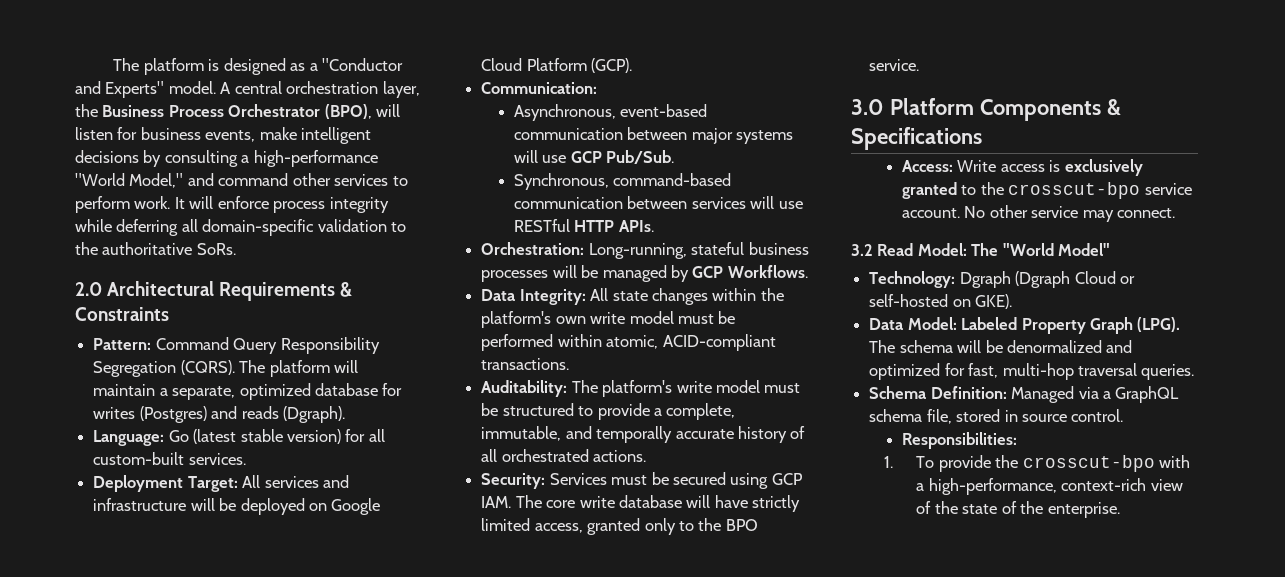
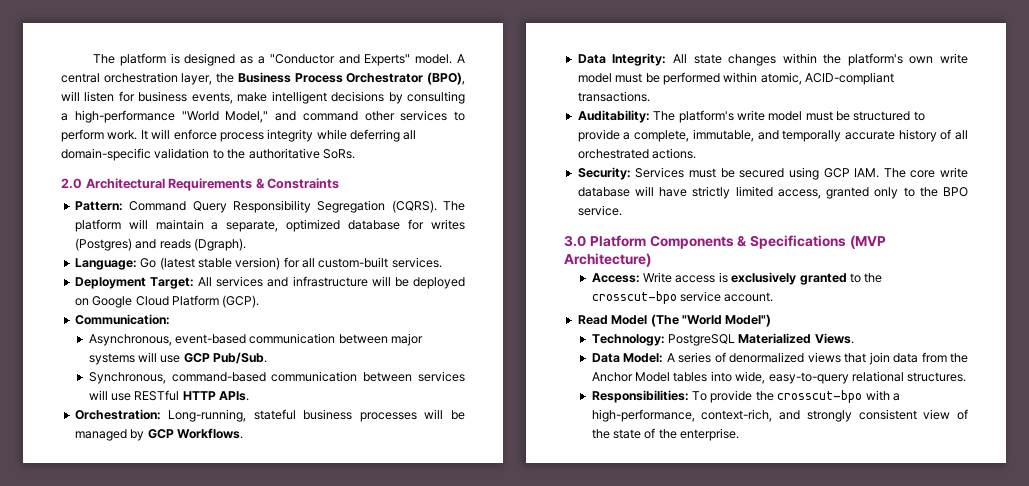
- 3.0 Platform Components & Specifications
+ 3.0 Platform Components & Specifications (MVP Architecture)
- Access: Write access is exclusively granted to the crosscut-bpo service account. No other service may connect.
- 3.2 Read Model: The "World Model"
- Technology: Dgraph (Dgraph Cloud or self-hosted on GKE).
- Data Model: Labeled Property Graph (LPG). The schema will be denormalized and optimized for fast, multi-hop traversal queries.
- Schema Definition: Managed via a GraphQL schema file, stored in source control.
+ Access: Write access is exclusively granted to the crosscut-bpo service account.
+ Read Model (The "World Model")
+ Technology: PostgreSQL Materialized Views.
+ Data Model: A series of denormalized views that join data from the Anchor Model tables into wide, easy-to-query relational structures.
- Responsibilities:
- 1. To provide the crosscut-bpo with a high-performance, context-rich view of the state of the enterprise.
+ Responsibilities: To provide the crosscut-bpo with a high-performance, context-rich, and strongly consistent view of the state of the enterprise.

